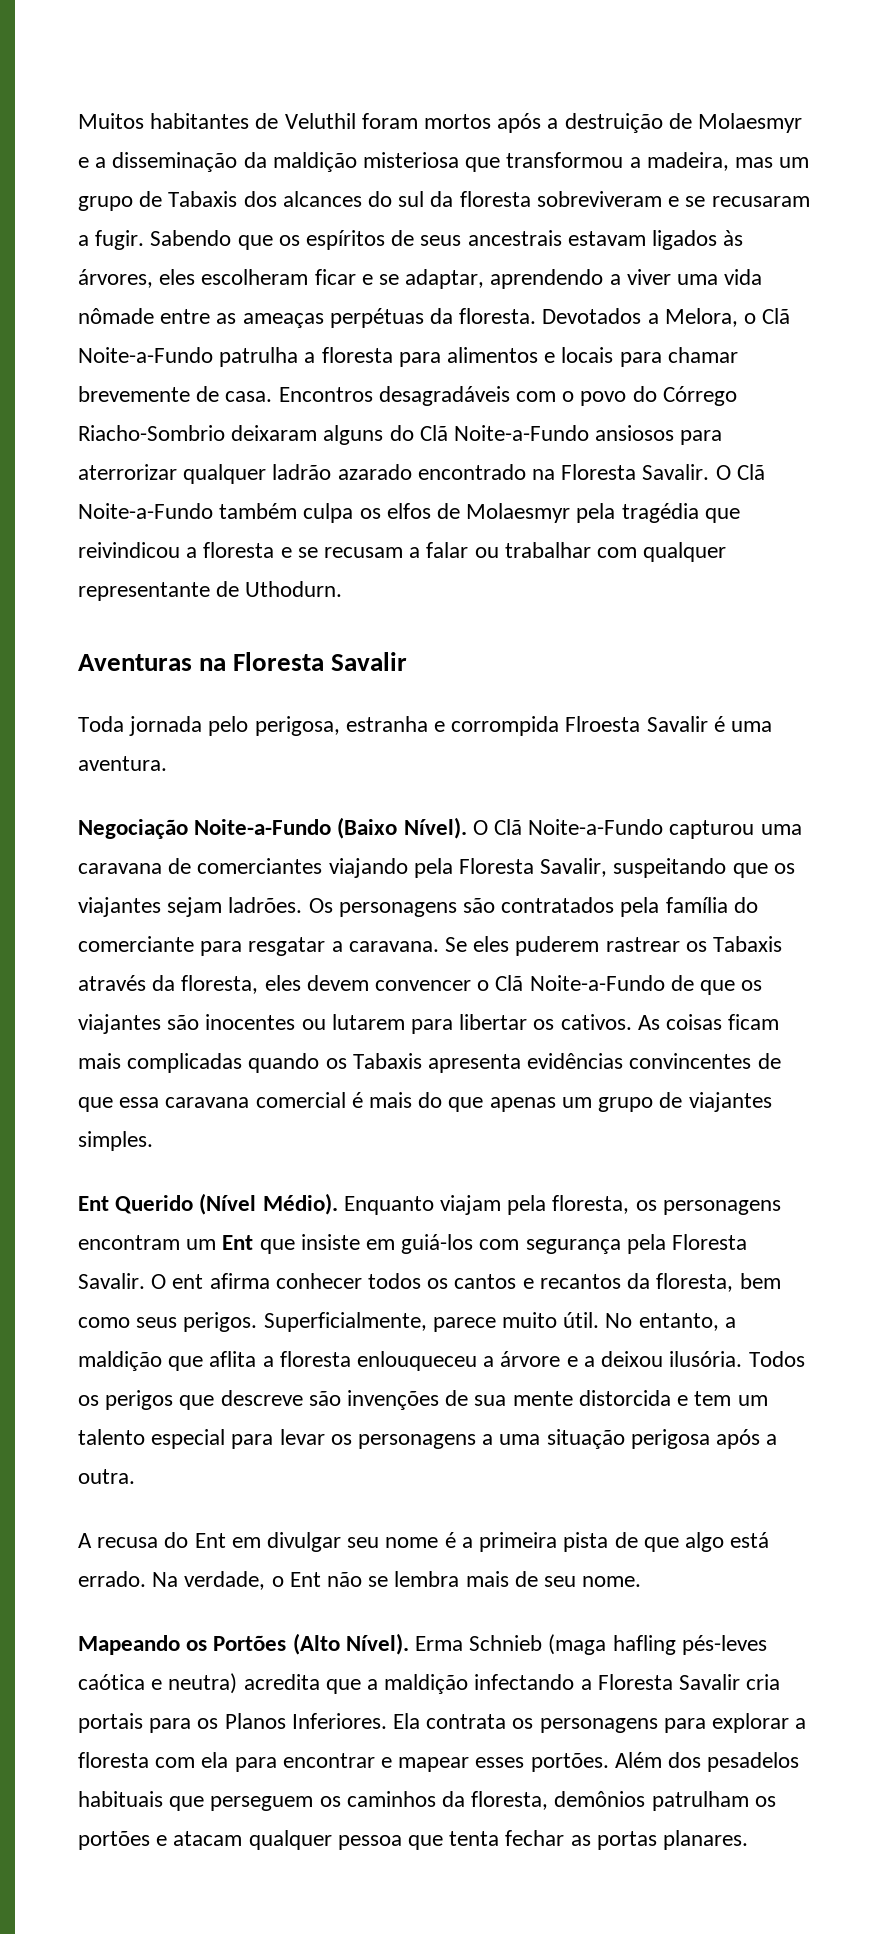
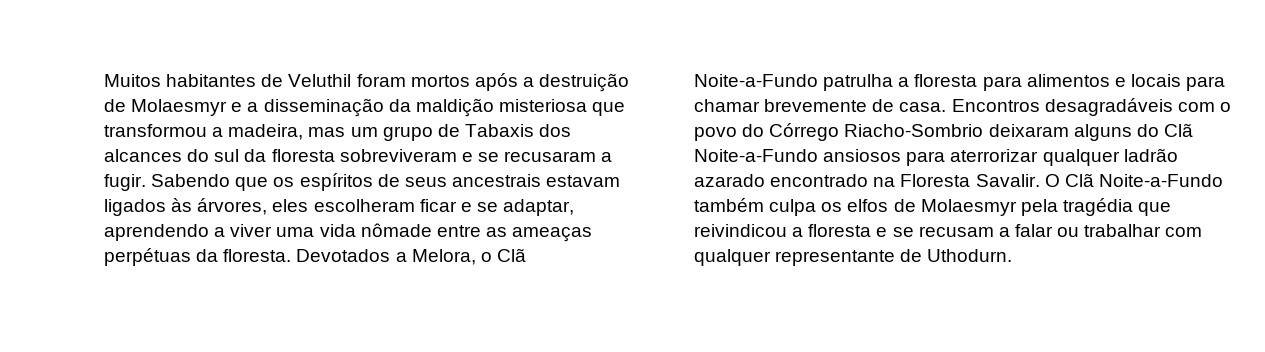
- Aventuras na Floresta Savalir
- Toda jornada pelo perigosa, estranha e corrompida Flroesta Savalir é uma aventura.
- Negociação Noite-a-Fundo (Baixo Nível). O Clã Noite-a-Fundo capturou uma caravana de comerciantes viajando pela Floresta Savalir, suspeitando que os viajantes sejam ladrões. Os personagens são contratados pela família do comerciante para resgatar a caravana. Se eles puderem rastrear os Tabaxis através da floresta, eles devem convencer o Clã Noite-a-Fundo de que os viajantes são inocentes ou lutarem para libertar os cativos. As coisas ficam mais complicadas quando os Tabaxis apresenta evidências convincentes de que essa caravana comercial é mais do que apenas um grupo de viajantes simples.
- Ent Querido (Nível Médio). Enquanto viajam pela floresta, os personagens encontram um Ent que insiste em guiá-los com segurança pela Floresta Savalir. O ent afirma conhecer todos os cantos e recantos da floresta, bem como seus perigos. Superficialmente, parece muito útil. No entanto, a maldição que aflita a floresta enlouqueceu a árvore e a deixou ilusória. Todos os perigos que descreve são invenções de sua mente distorcida e tem um talento especial para levar os personagens a uma situação perigosa após a outra.
- A recusa do Ent em divulgar seu nome é a primeira pista de que algo está errado. Na verdade, o Ent não se lembra mais de seu nome.
- Mapeando os Portões (Alto Nível). Erma Schnieb (maga hafling pés-leves caótica e neutra) acredita que a maldição infectando a Floresta Savalir cria portais para os Planos Inferiores. Ela contrata os personagens para explorar a floresta com ela para encontrar e mapear esses portões. Além dos pesadelos habituais que perseguem os caminhos da floresta, demônios patrulham os portões e atacam qualquer pessoa que tenta fechar as portas planares.

